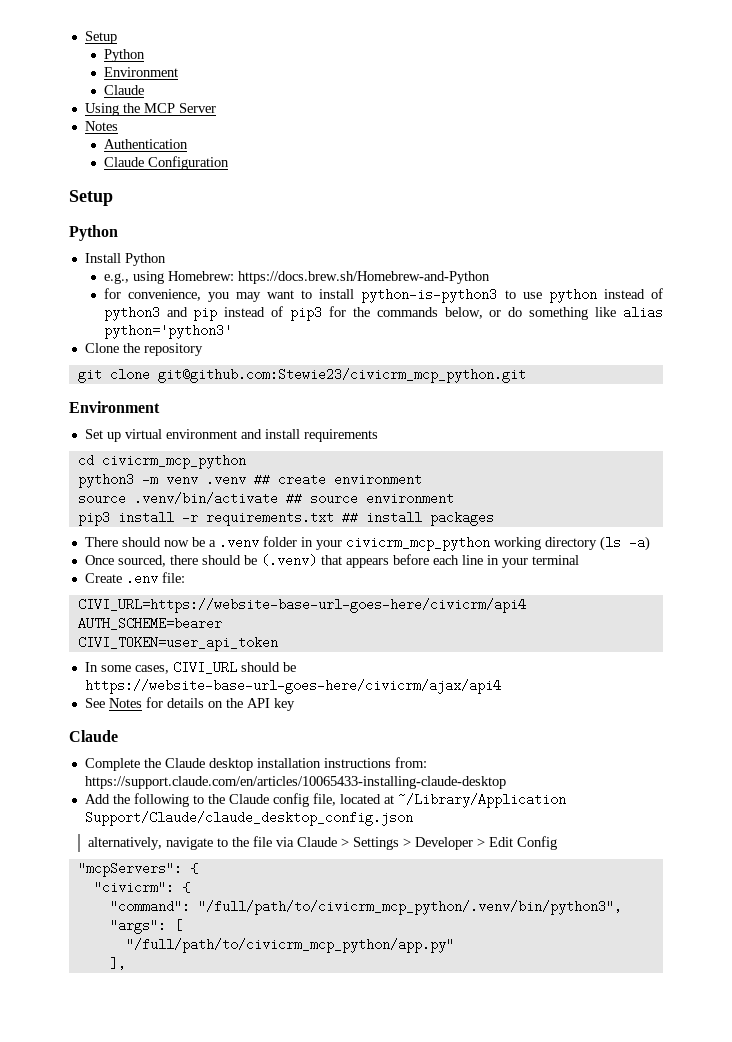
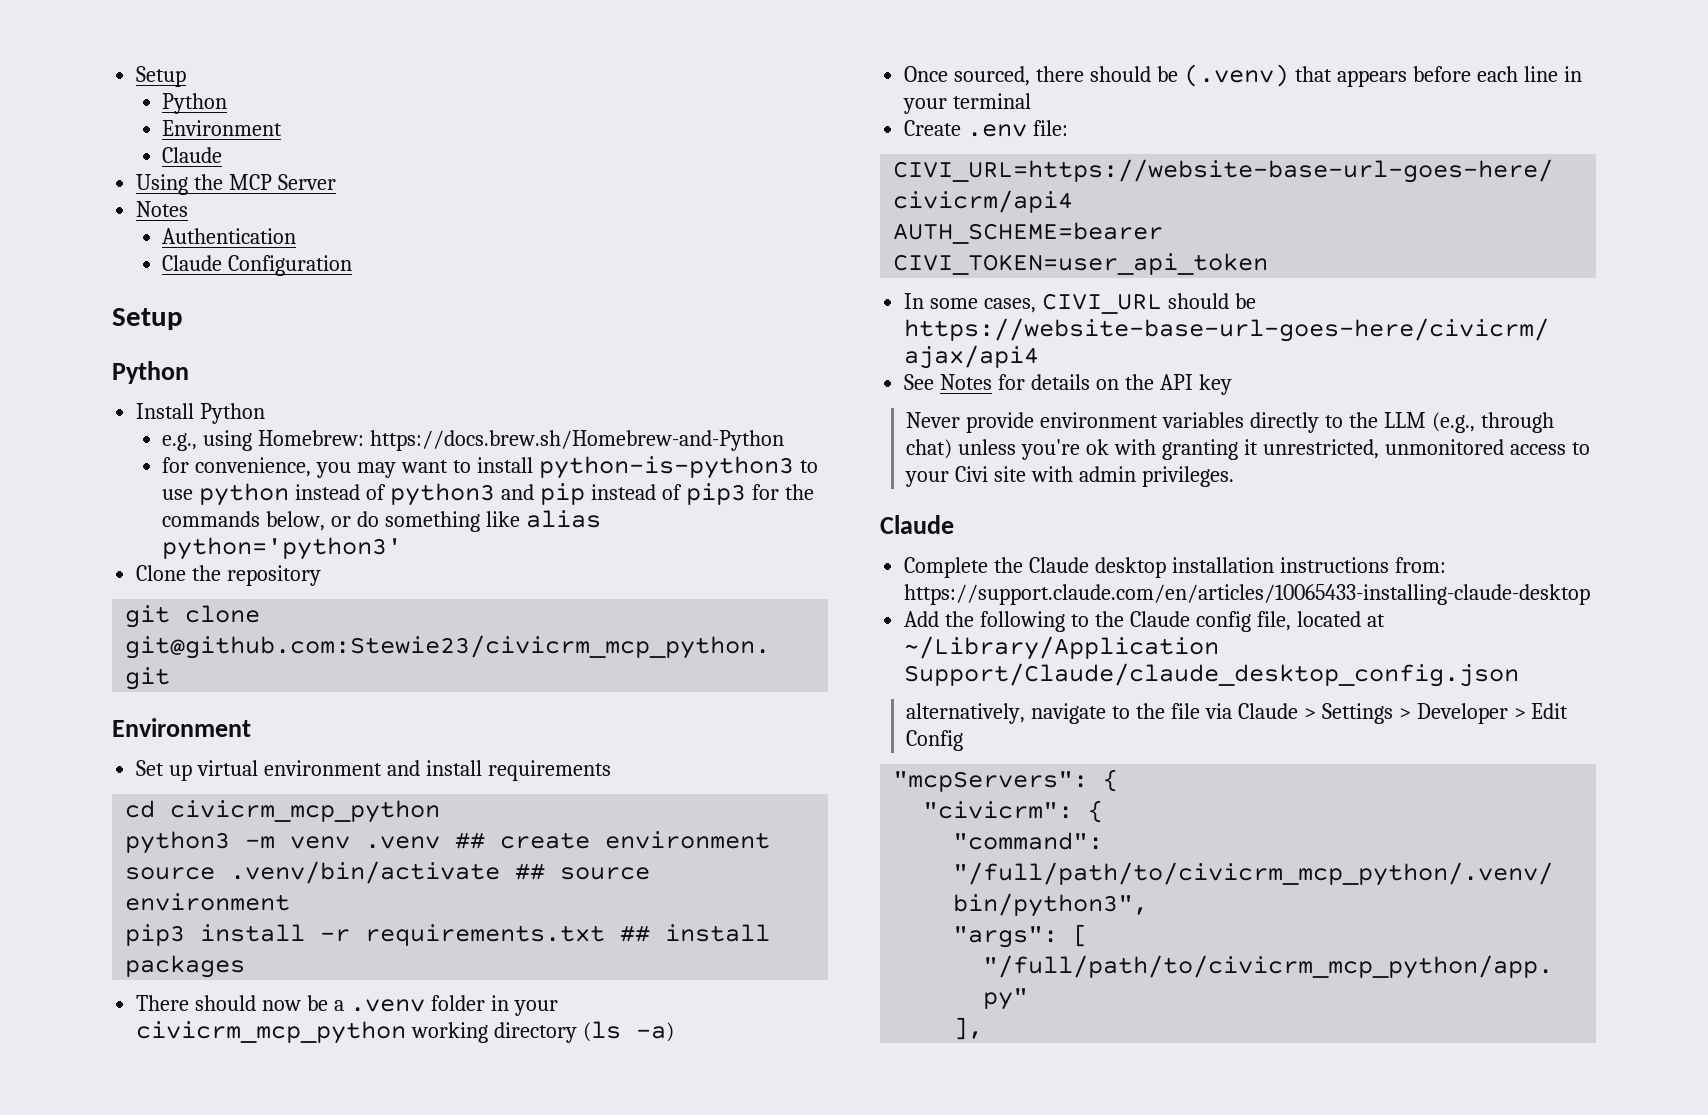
+ Never provide environment variables directly to the LLM (e.g., through chat) unless you're ok with granting it unrestricted, unmonitored access to your Civi site with admin privileges.

